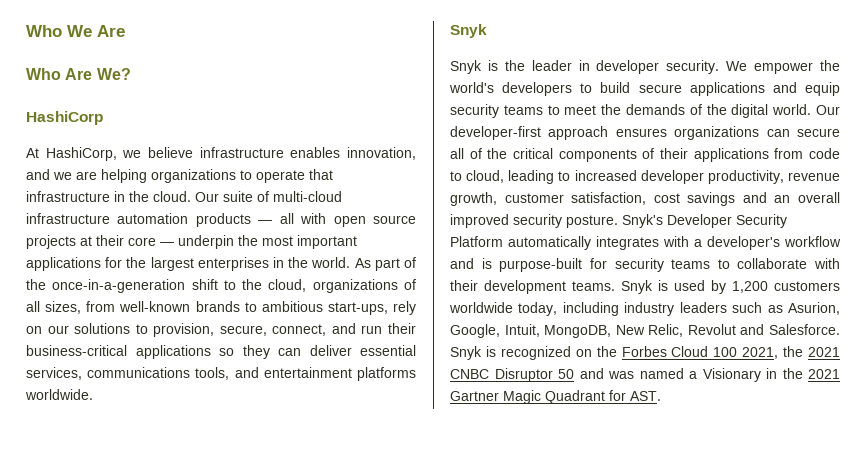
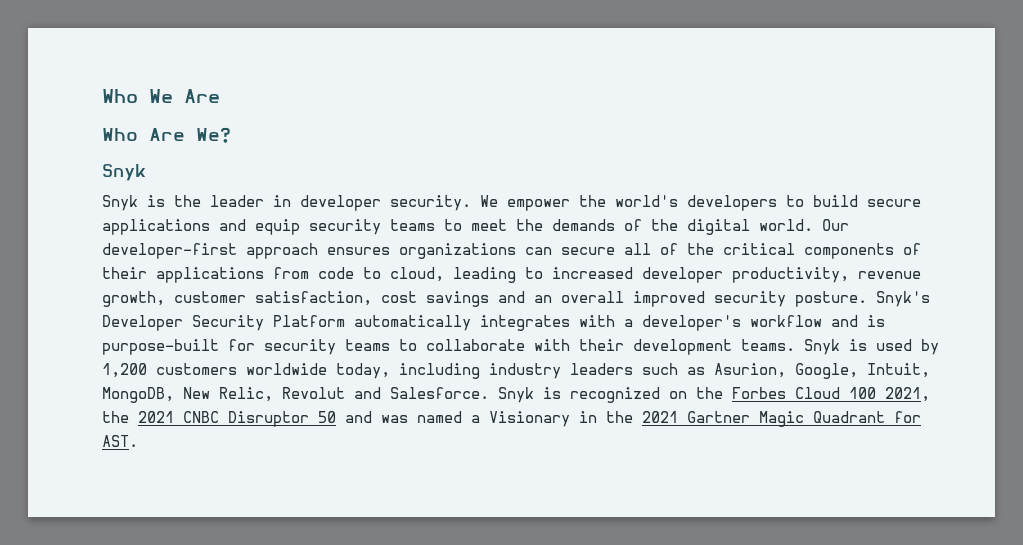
- HashiCorp
- At HashiCorp, we believe infrastructure enables innovation, and we are helping organizations to operate that infrastructure in the cloud. Our suite of multi-cloud infrastructure automation products — all with open source projects at their core — underpin the most important applications for the largest enterprises in the world. As part of the once-in-a-generation shift to the cloud, organizations of all sizes, from well-known brands to ambitious start-ups, rely on our solutions to provision, secure, connect, and run their business-critical applications so they can deliver essential services, communications tools, and entertainment platforms worldwide.

